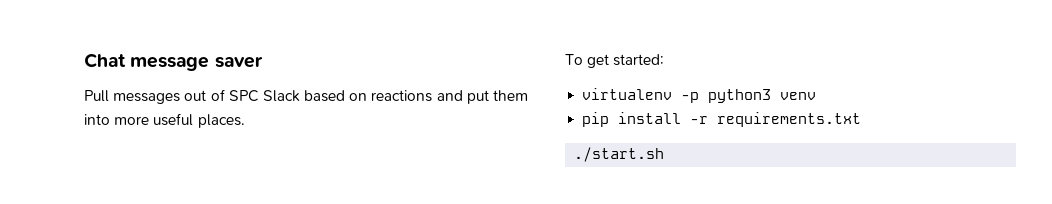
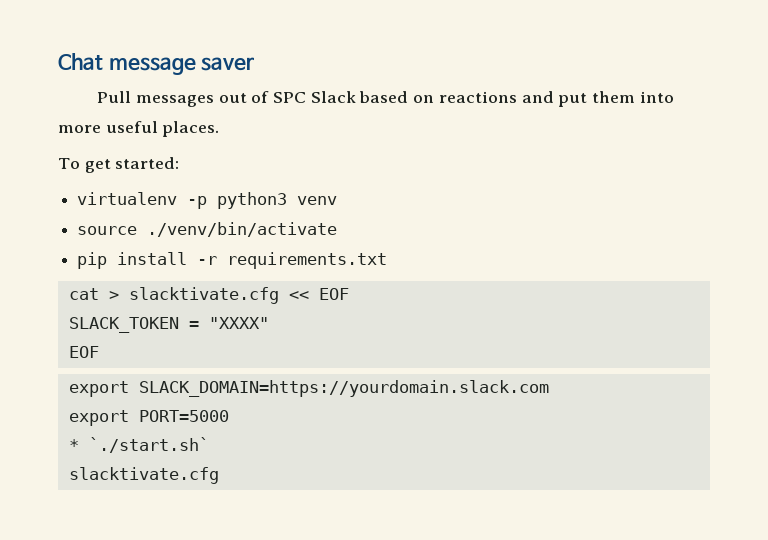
+ source ./venv/bin/activate
- ./start.sh
+ cat > slacktivate.cfg << EOF
+ SLACK_TOKEN = "XXXX"
+ EOF
+ export SLACK_DOMAIN=https://yourdomain.slack.com
+ export PORT=5000
+ * `./start.sh`
+ slacktivate.cfg

